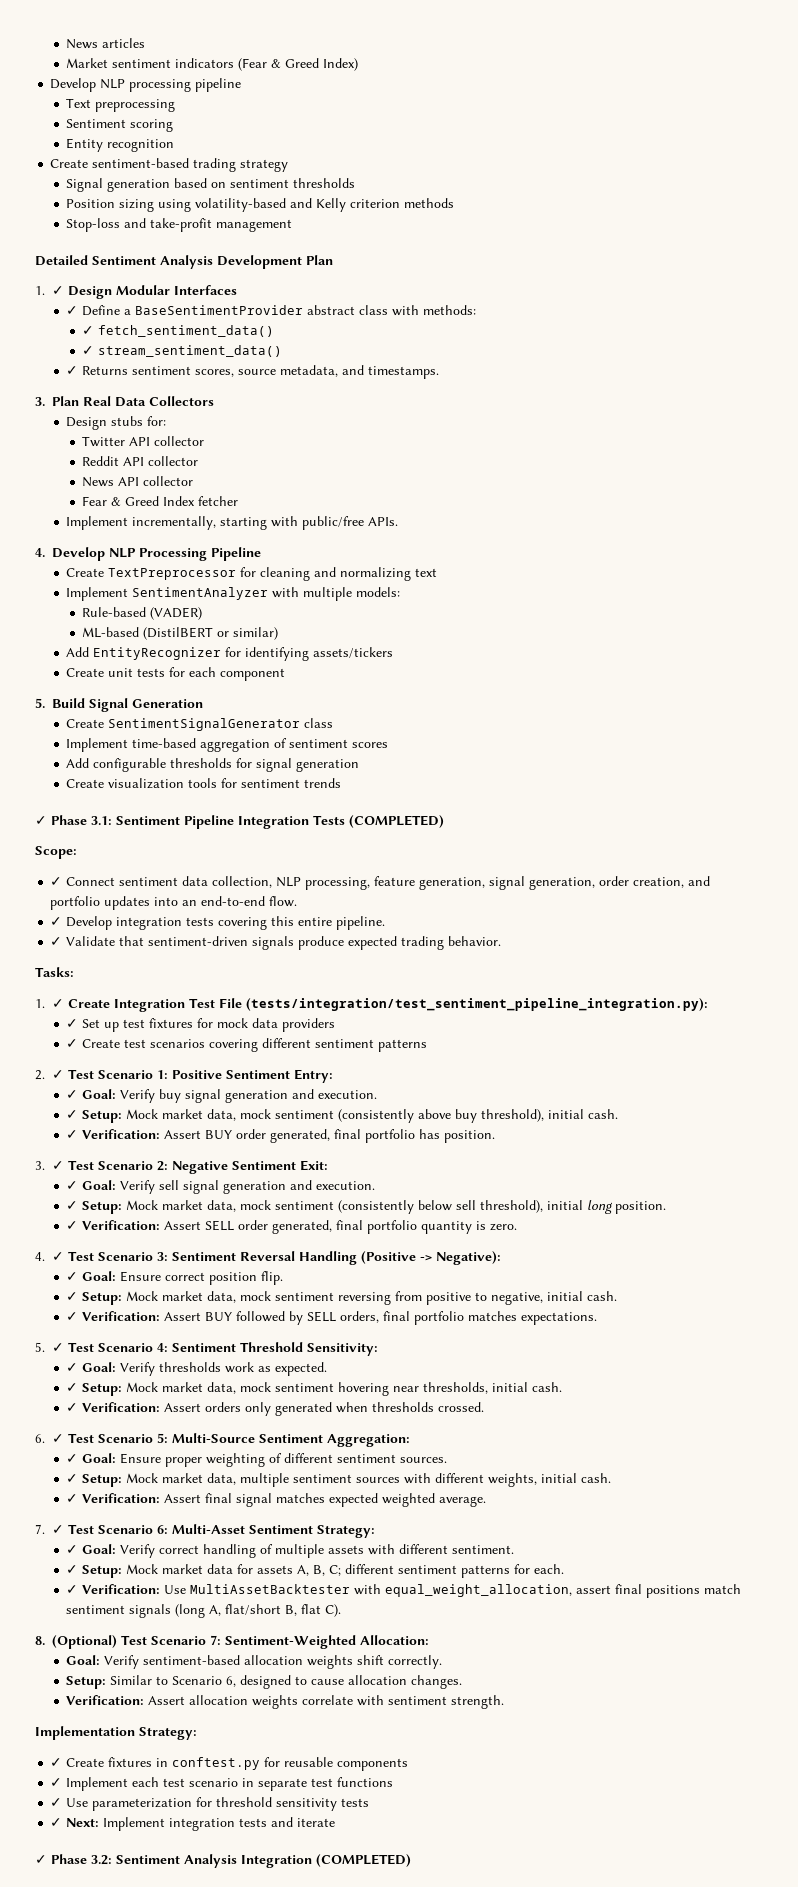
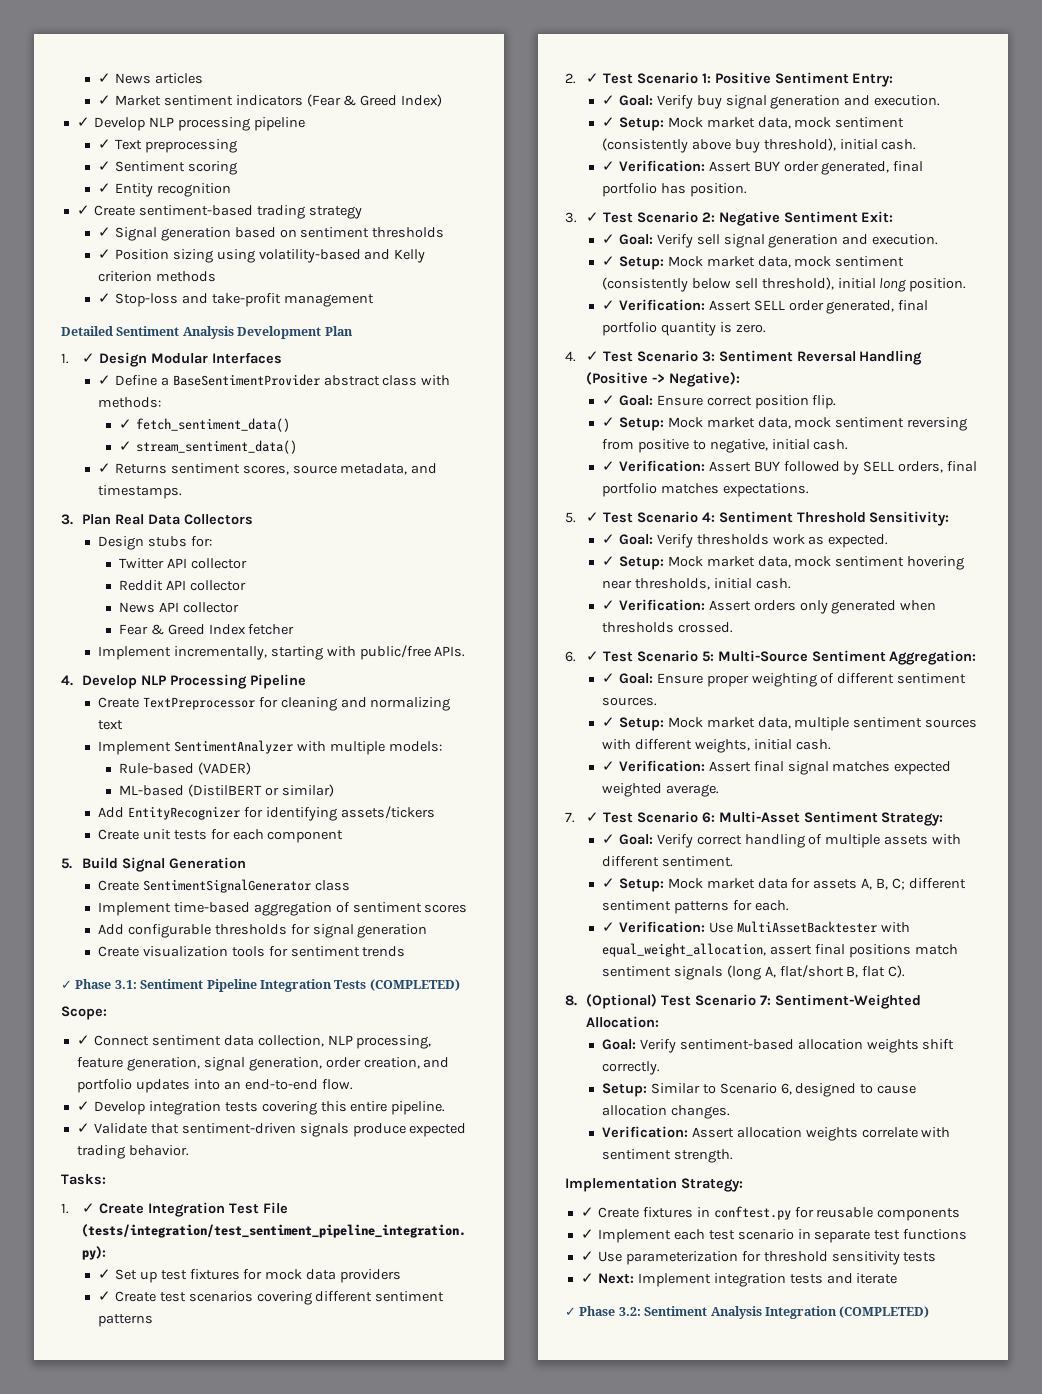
- News articles
+ ✓ News articles
- Market sentiment indicators (Fear & Greed Index)
+ ✓ Market sentiment indicators (Fear & Greed Index)
- Develop NLP processing pipeline
+ ✓ Develop NLP processing pipeline
- Text preprocessing
+ ✓ Text preprocessing
- Sentiment scoring
+ ✓ Sentiment scoring
- Entity recognition
+ ✓ Entity recognition
- Create sentiment-based trading strategy
+ ✓ Create sentiment-based trading strategy
- Signal generation based on sentiment thresholds
+ ✓ Signal generation based on sentiment thresholds
- Position sizing using volatility-based and Kelly criterion methods
+ ✓ Position sizing using volatility-based and Kelly criterion methods
- Stop-loss and take-profit management
+ ✓ Stop-loss and take-profit management

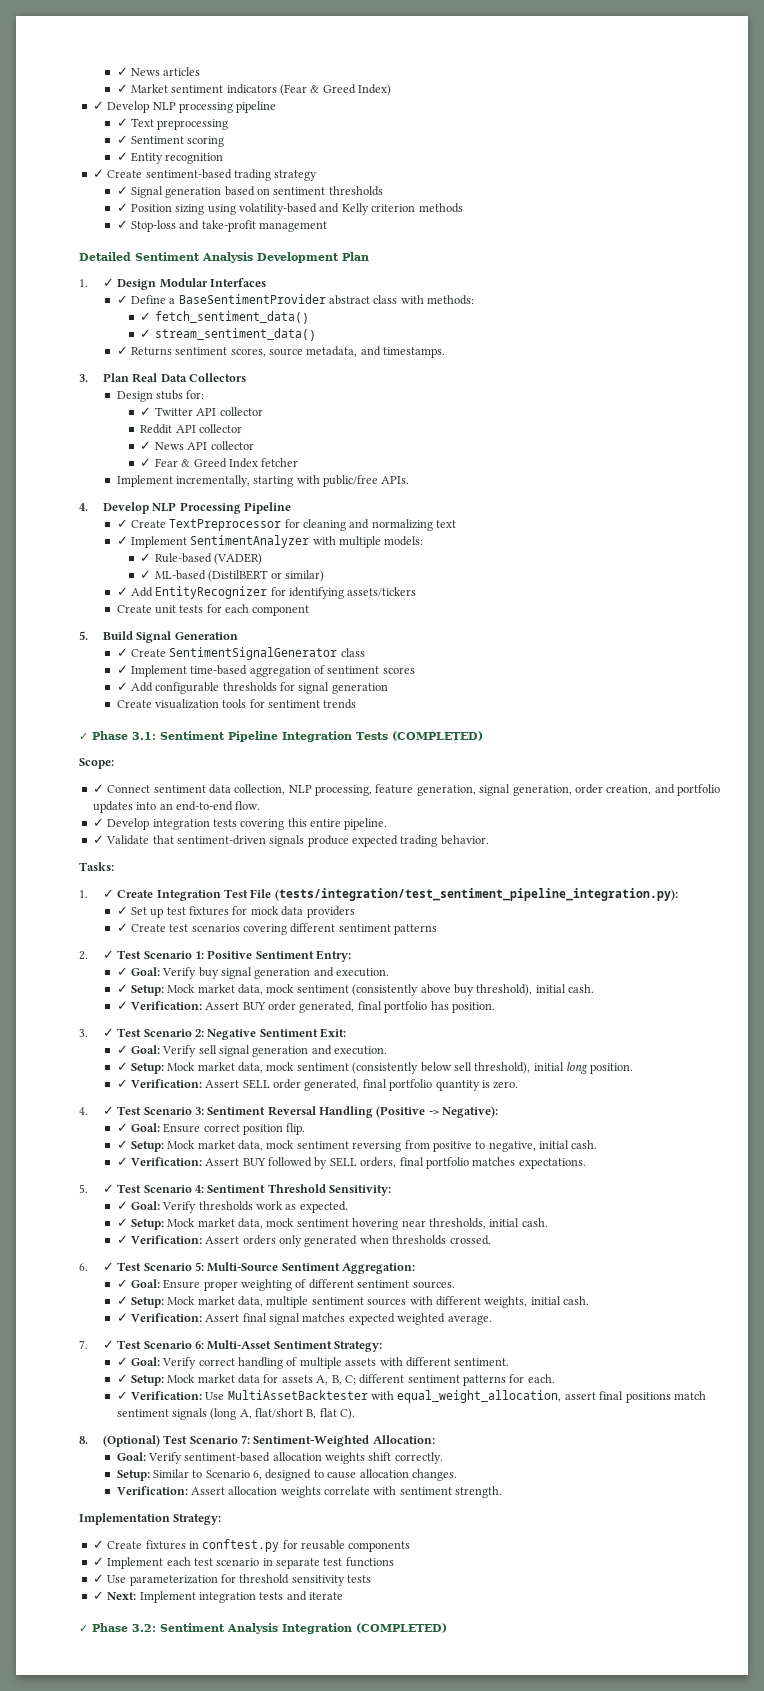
- Twitter API collector
+ ✓ Twitter API collector
- News API collector
+ ✓ News API collector
- Fear & Greed Index fetcher
+ ✓ Fear & Greed Index fetcher
- Create TextPreprocessor for cleaning and normalizing text
+ ✓ Create TextPreprocessor for cleaning and normalizing text
- Implement SentimentAnalyzer with multiple models:
+ ✓ Implement SentimentAnalyzer with multiple models:
- Rule-based (VADER)
+ ✓ Rule-based (VADER)
- ML-based (DistilBERT or similar)
+ ✓ ML-based (DistilBERT or similar)
- Add EntityRecognizer for identifying assets/tickers
+ ✓ Add EntityRecognizer for identifying assets/tickers
- Create SentimentSignalGenerator class
+ ✓ Create SentimentSignalGenerator class
- Implement time-based aggregation of sentiment scores
+ ✓ Implement time-based aggregation of sentiment scores
- Add configurable thresholds for signal generation
+ ✓ Add configurable thresholds for signal generation

